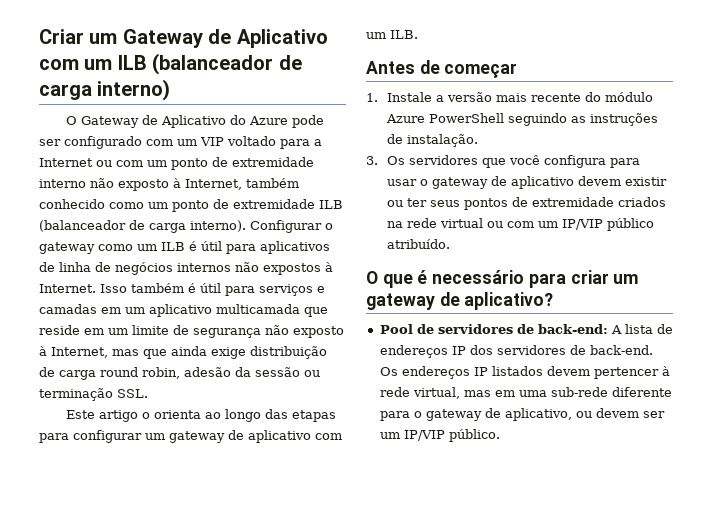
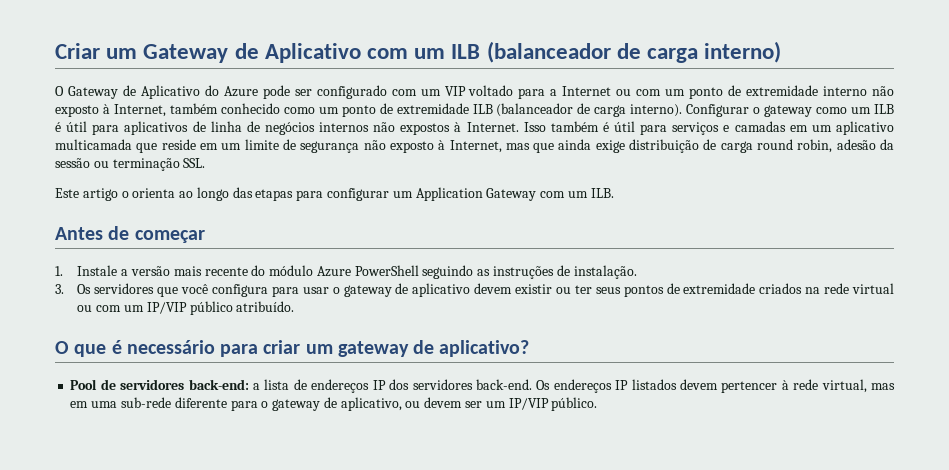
- Este artigo o orienta ao longo das etapas para configurar um gateway de aplicativo com um ILB.
+ Este artigo o orienta ao longo das etapas para configurar um Application Gateway com um ILB.
- Pool de servidores de back-end: A lista de endereços IP dos servidores de back-end.
+ Pool de servidores back-end: a lista de endereços IP dos servidores back-end.

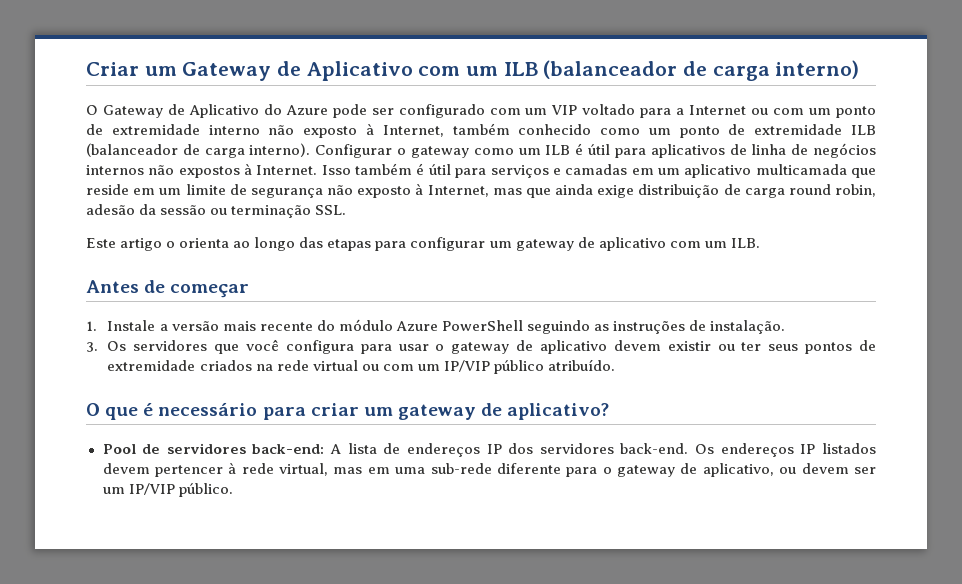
- Este artigo o orienta ao longo das etapas para configurar um Application Gateway com um ILB.
+ Este artigo o orienta ao longo das etapas para configurar um gateway de aplicativo com um ILB.
- Pool de servidores back-end: a lista de endereços IP dos servidores back-end.
+ Pool de servidores back-end: A lista de endereços IP dos servidores back-end.

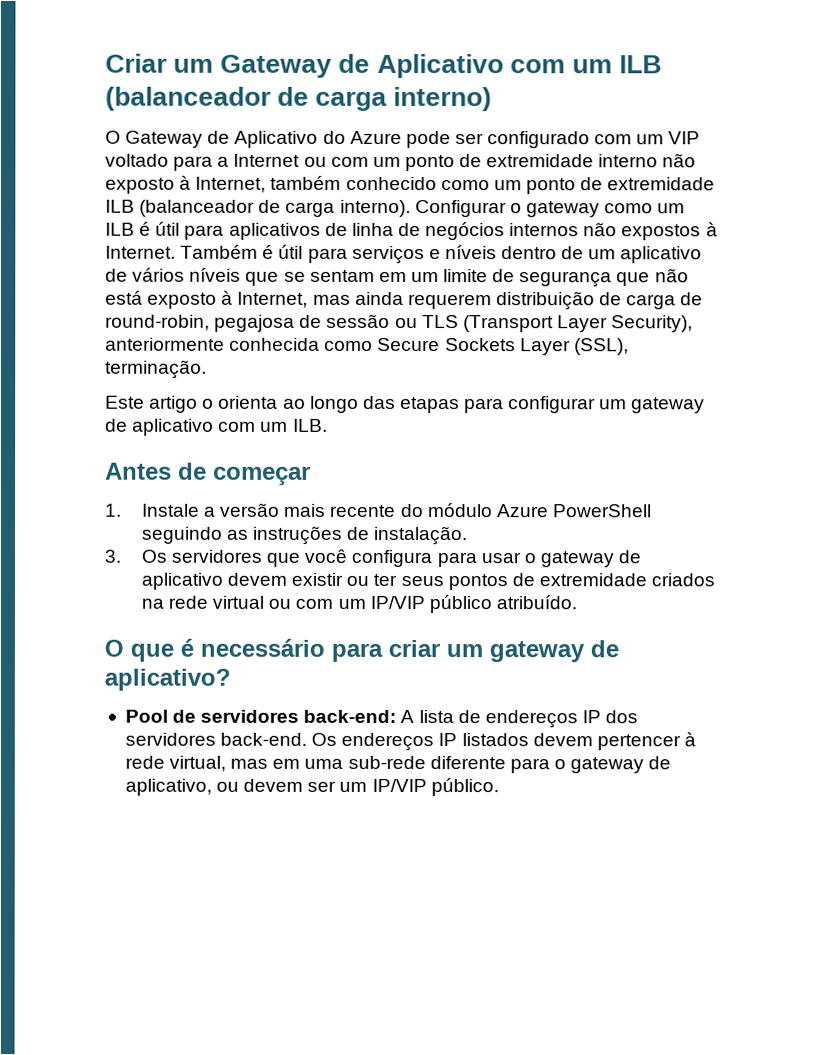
- Isso também é útil para serviços e camadas em um aplicativo multicamada que reside em um limite de segurança não exposto à Internet, mas que ainda exige distribuição de carga round robin, adesão da sessão ou terminação SSL.
+ Também é útil para serviços e níveis dentro de um aplicativo de vários níveis que se sentam em um limite de segurança que não está exposto à Internet, mas ainda requerem distribuição de carga de round-robin, pegajosa de sessão ou TLS (Transport Layer Security), anteriormente conhecida como Secure Sockets Layer (SSL), terminação.

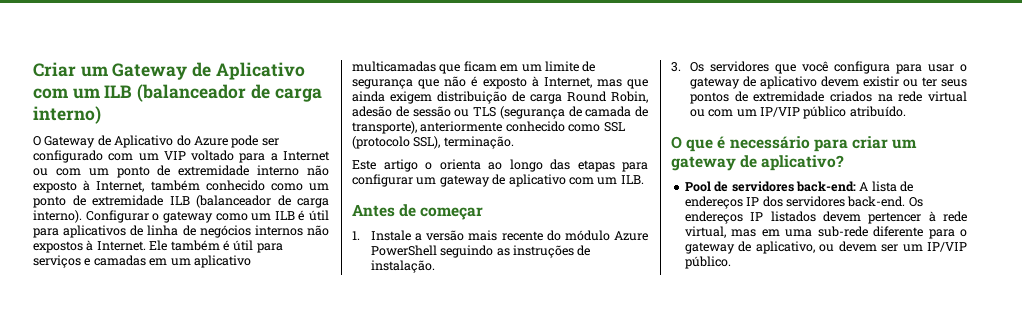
- Também é útil para serviços e níveis dentro de um aplicativo de vários níveis que se sentam em um limite de segurança que não está exposto à Internet, mas ainda requerem distribuição de carga de round-robin, pegajosa de sessão ou TLS (Transport Layer Security), anteriormente conhecida como Secure Sockets Layer (SSL), terminação.
+ Ele também é útil para serviços e camadas em um aplicativo multicamadas que ficam em um limite de segurança que não é exposto à Internet, mas que ainda exigem distribuição de carga Round Robin, adesão de sessão ou TLS (segurança de camada de transporte), anteriormente conhecido como SSL (protocolo SSL), terminação.

